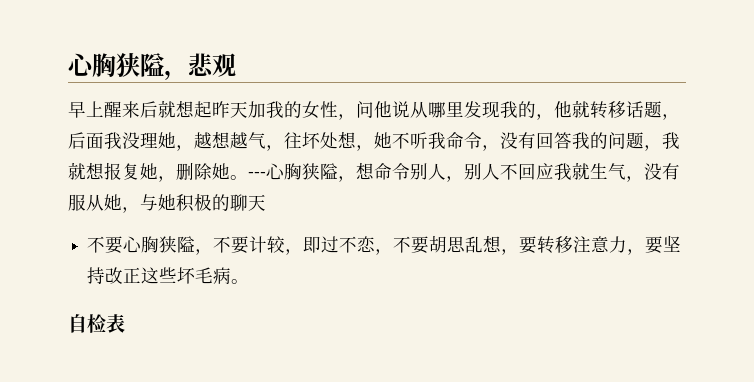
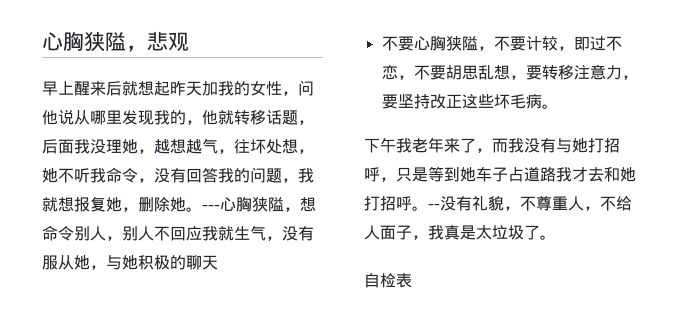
+ 下午我老年来了，而我没有与她打招呼，只是等到她车子占道路我才去和她打招呼。--没有礼貌，不尊重人，不给人面子，我真是太垃圾了。

